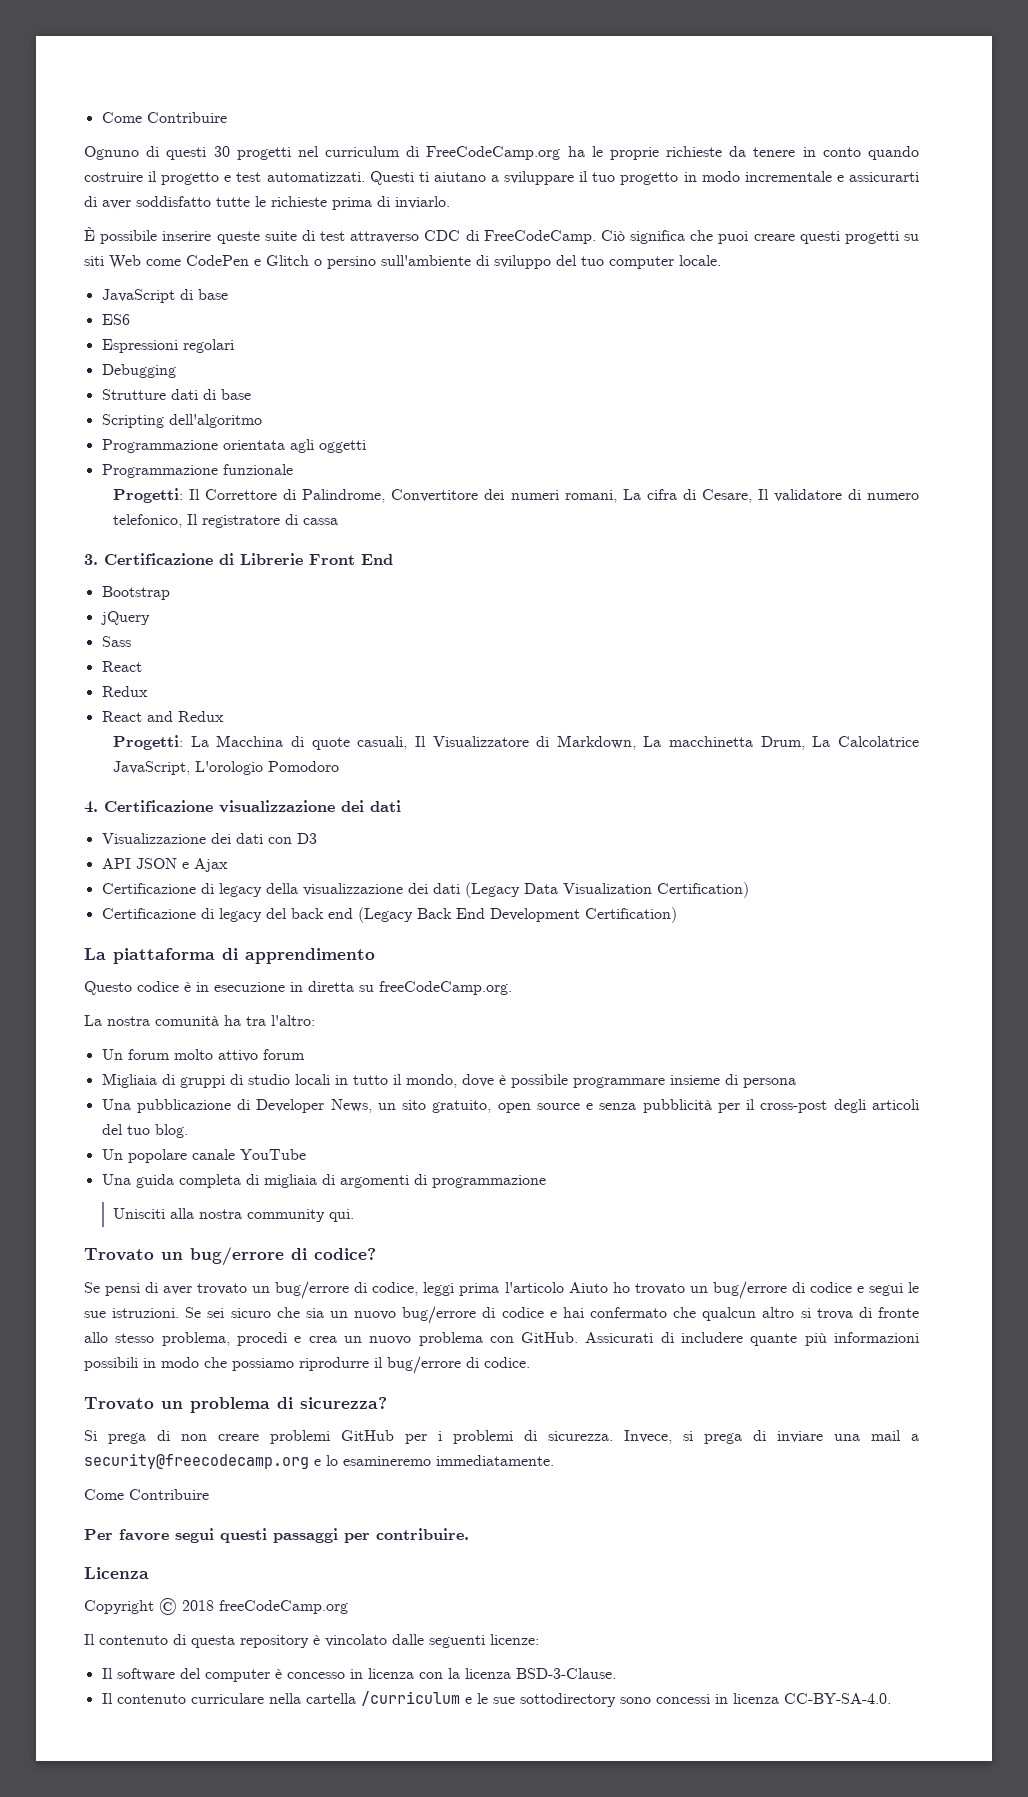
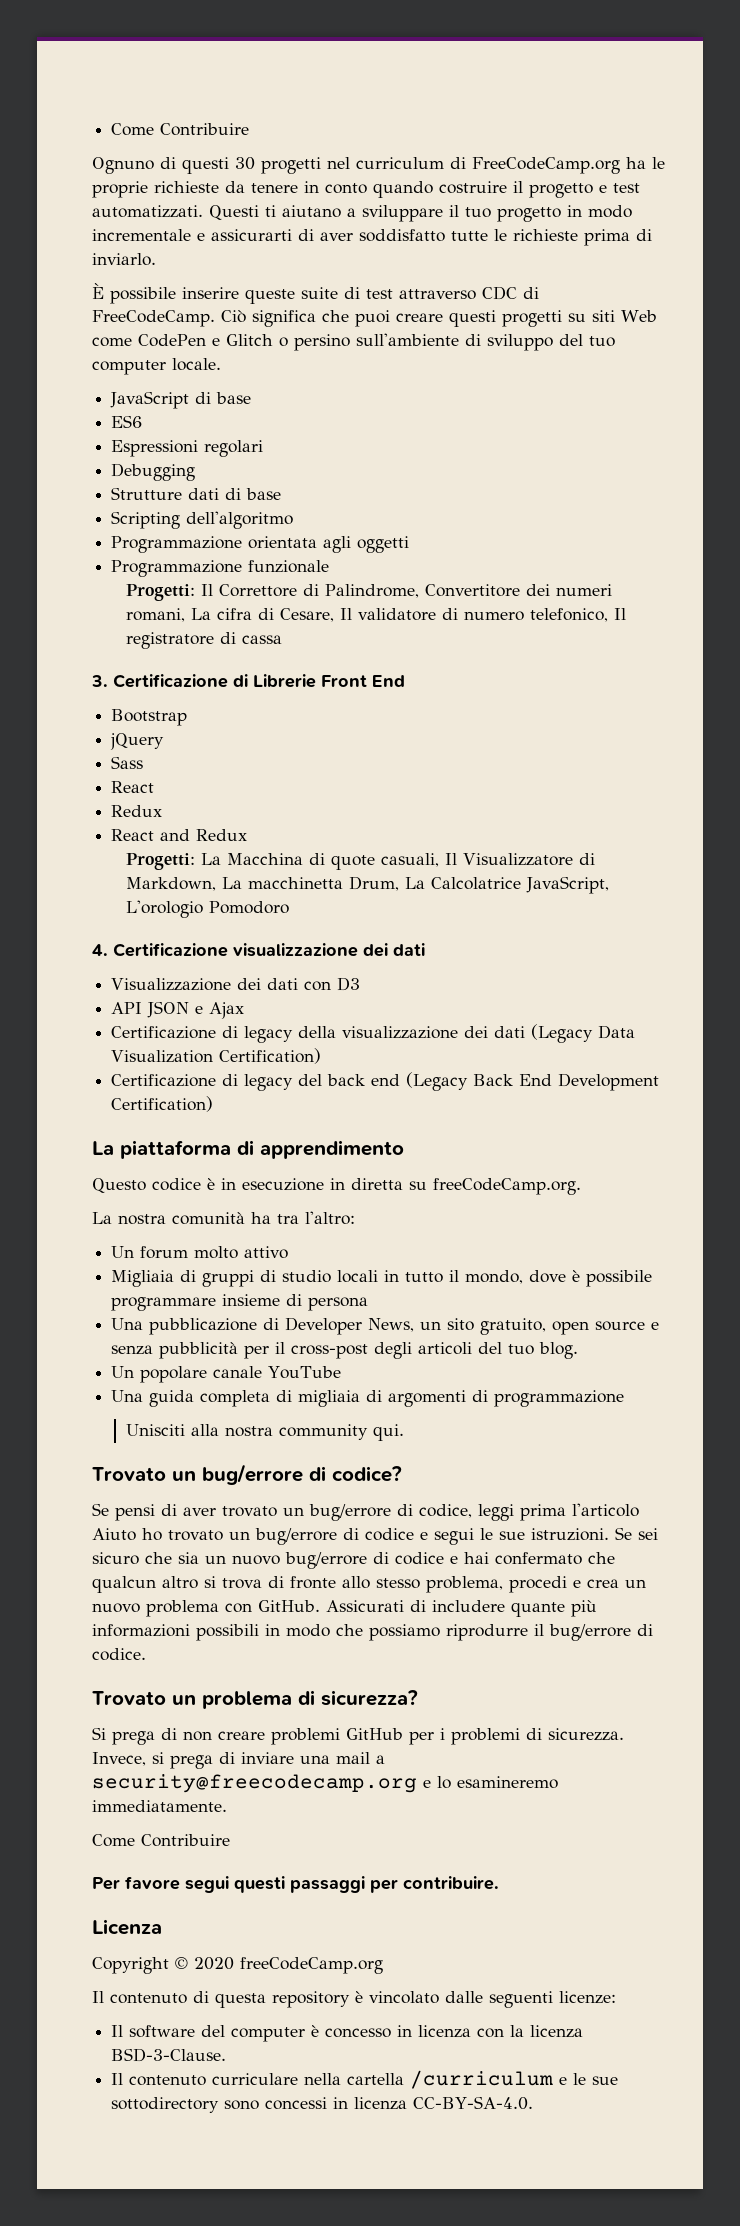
- Un forum molto attivo forum
+ Un forum molto attivo
- Copyright © 2018 freeCodeCamp.org
+ Copyright © 2020 freeCodeCamp.org

